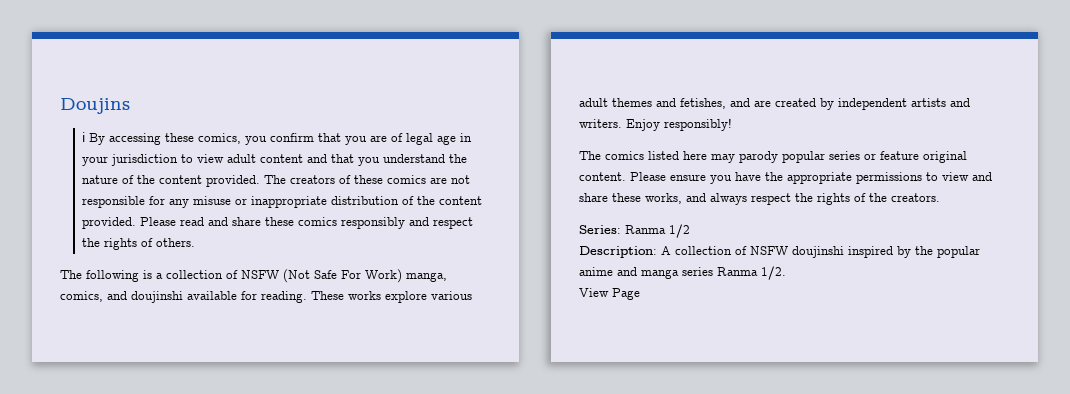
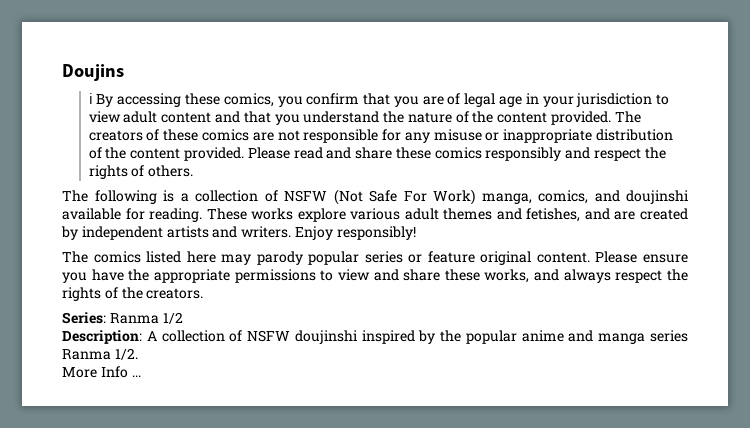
- View Page
+ More Info ...

